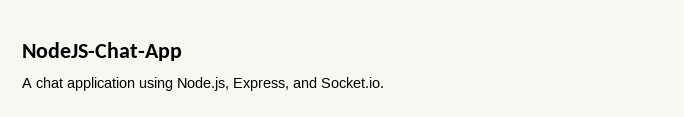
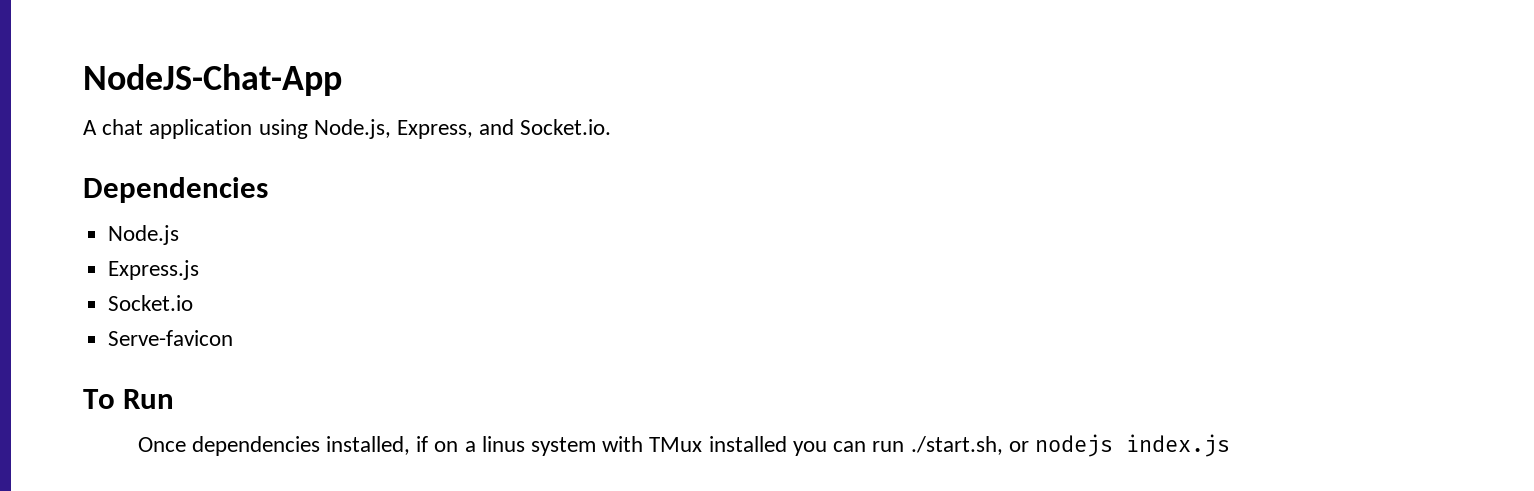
+ Dependencies
+ Node.js
+ Express.js
+ Socket.io
+ Serve-favicon
+ To Run
+ Once dependencies installed, if on a linus system with TMux installed you can run ./start.sh, or nodejs index.js

